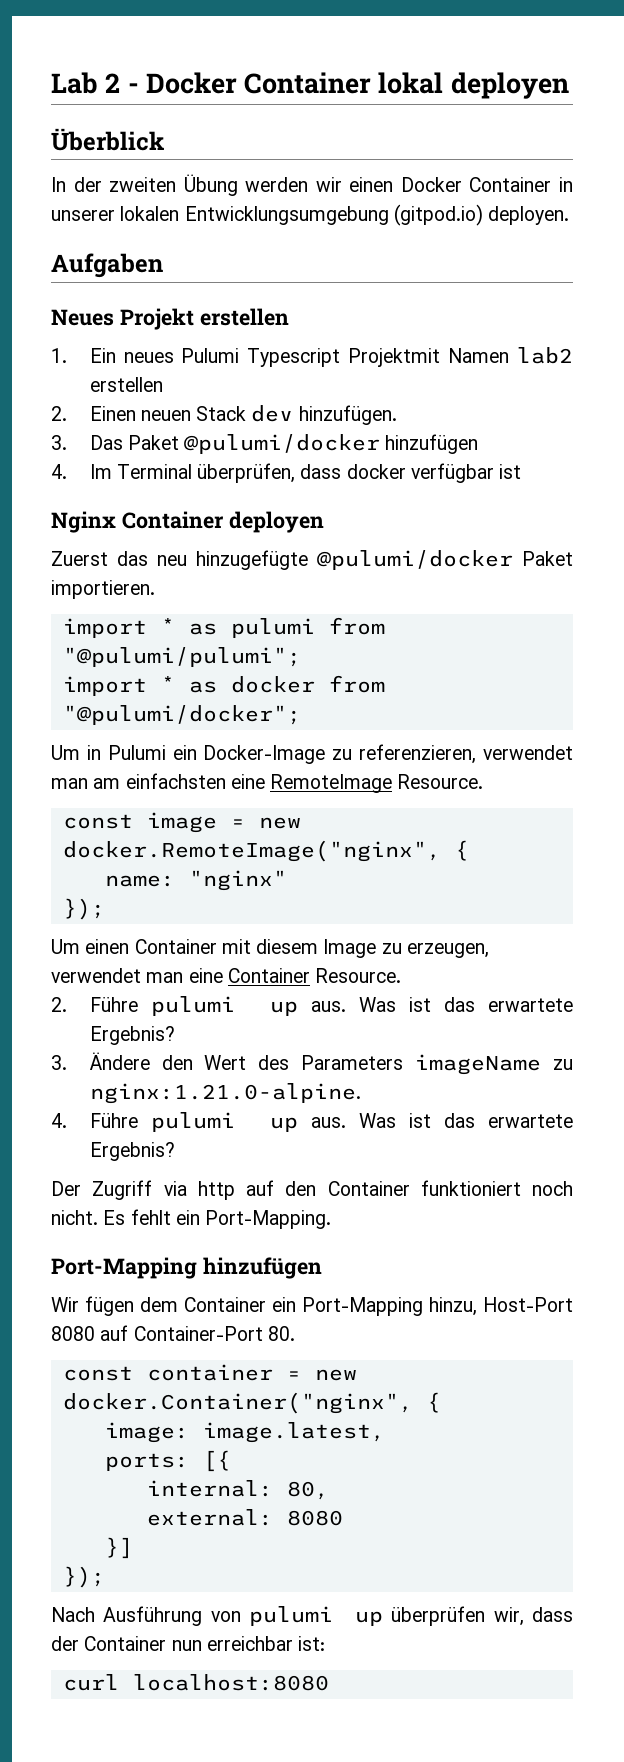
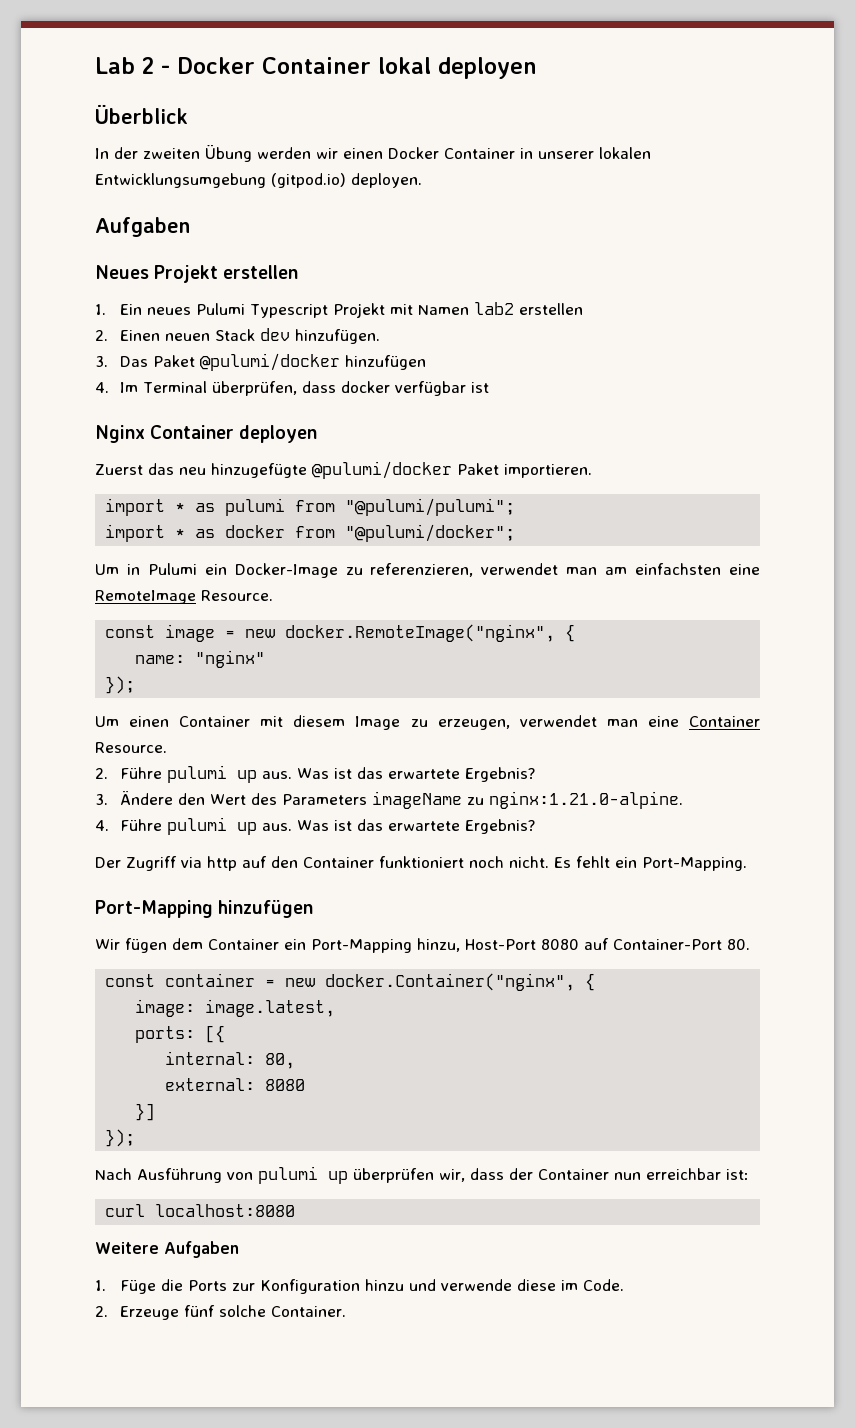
- 1. Ein neues Pulumi Typescript Projektmit Namen lab2 erstellen
+ 1. Ein neues Pulumi Typescript Projekt mit Namen lab2 erstellen
+ Weitere Aufgaben
+ 1. Füge die Ports zur Konfiguration hinzu und verwende diese im Code.
+ 2. Erzeuge fünf solche Container.

